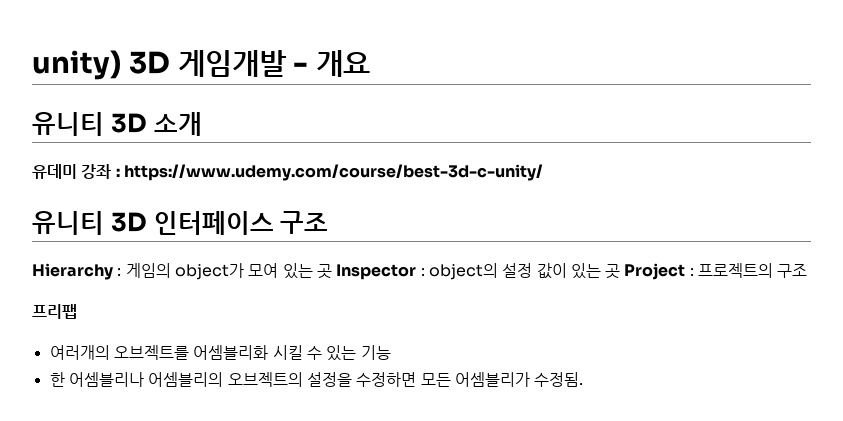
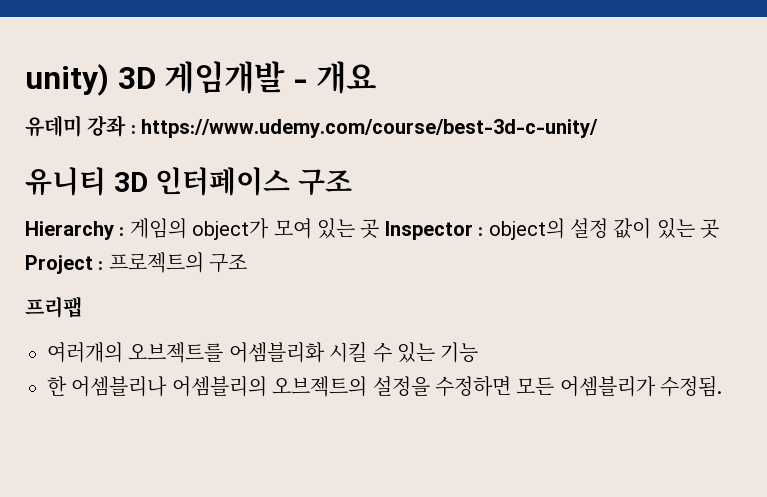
- 유니티 3D 소개

